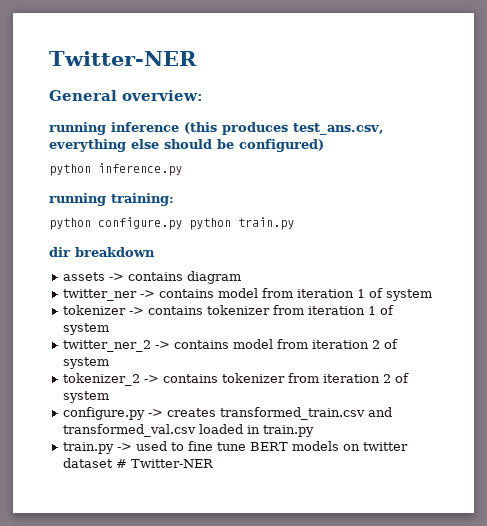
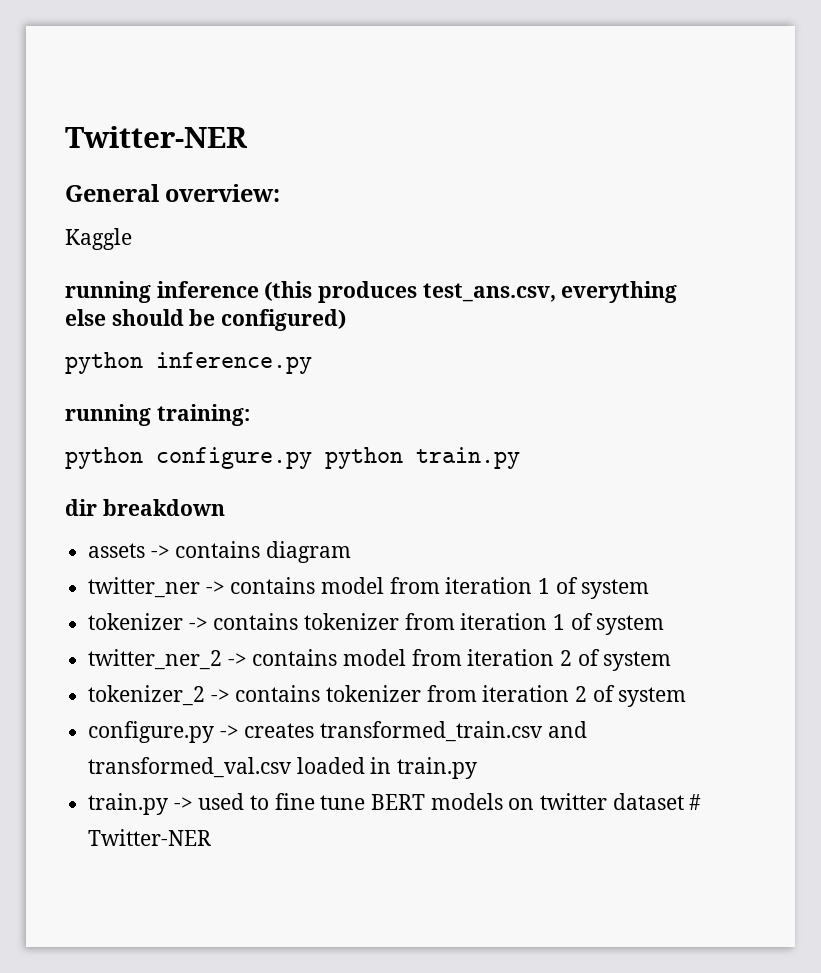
+ Kaggle

